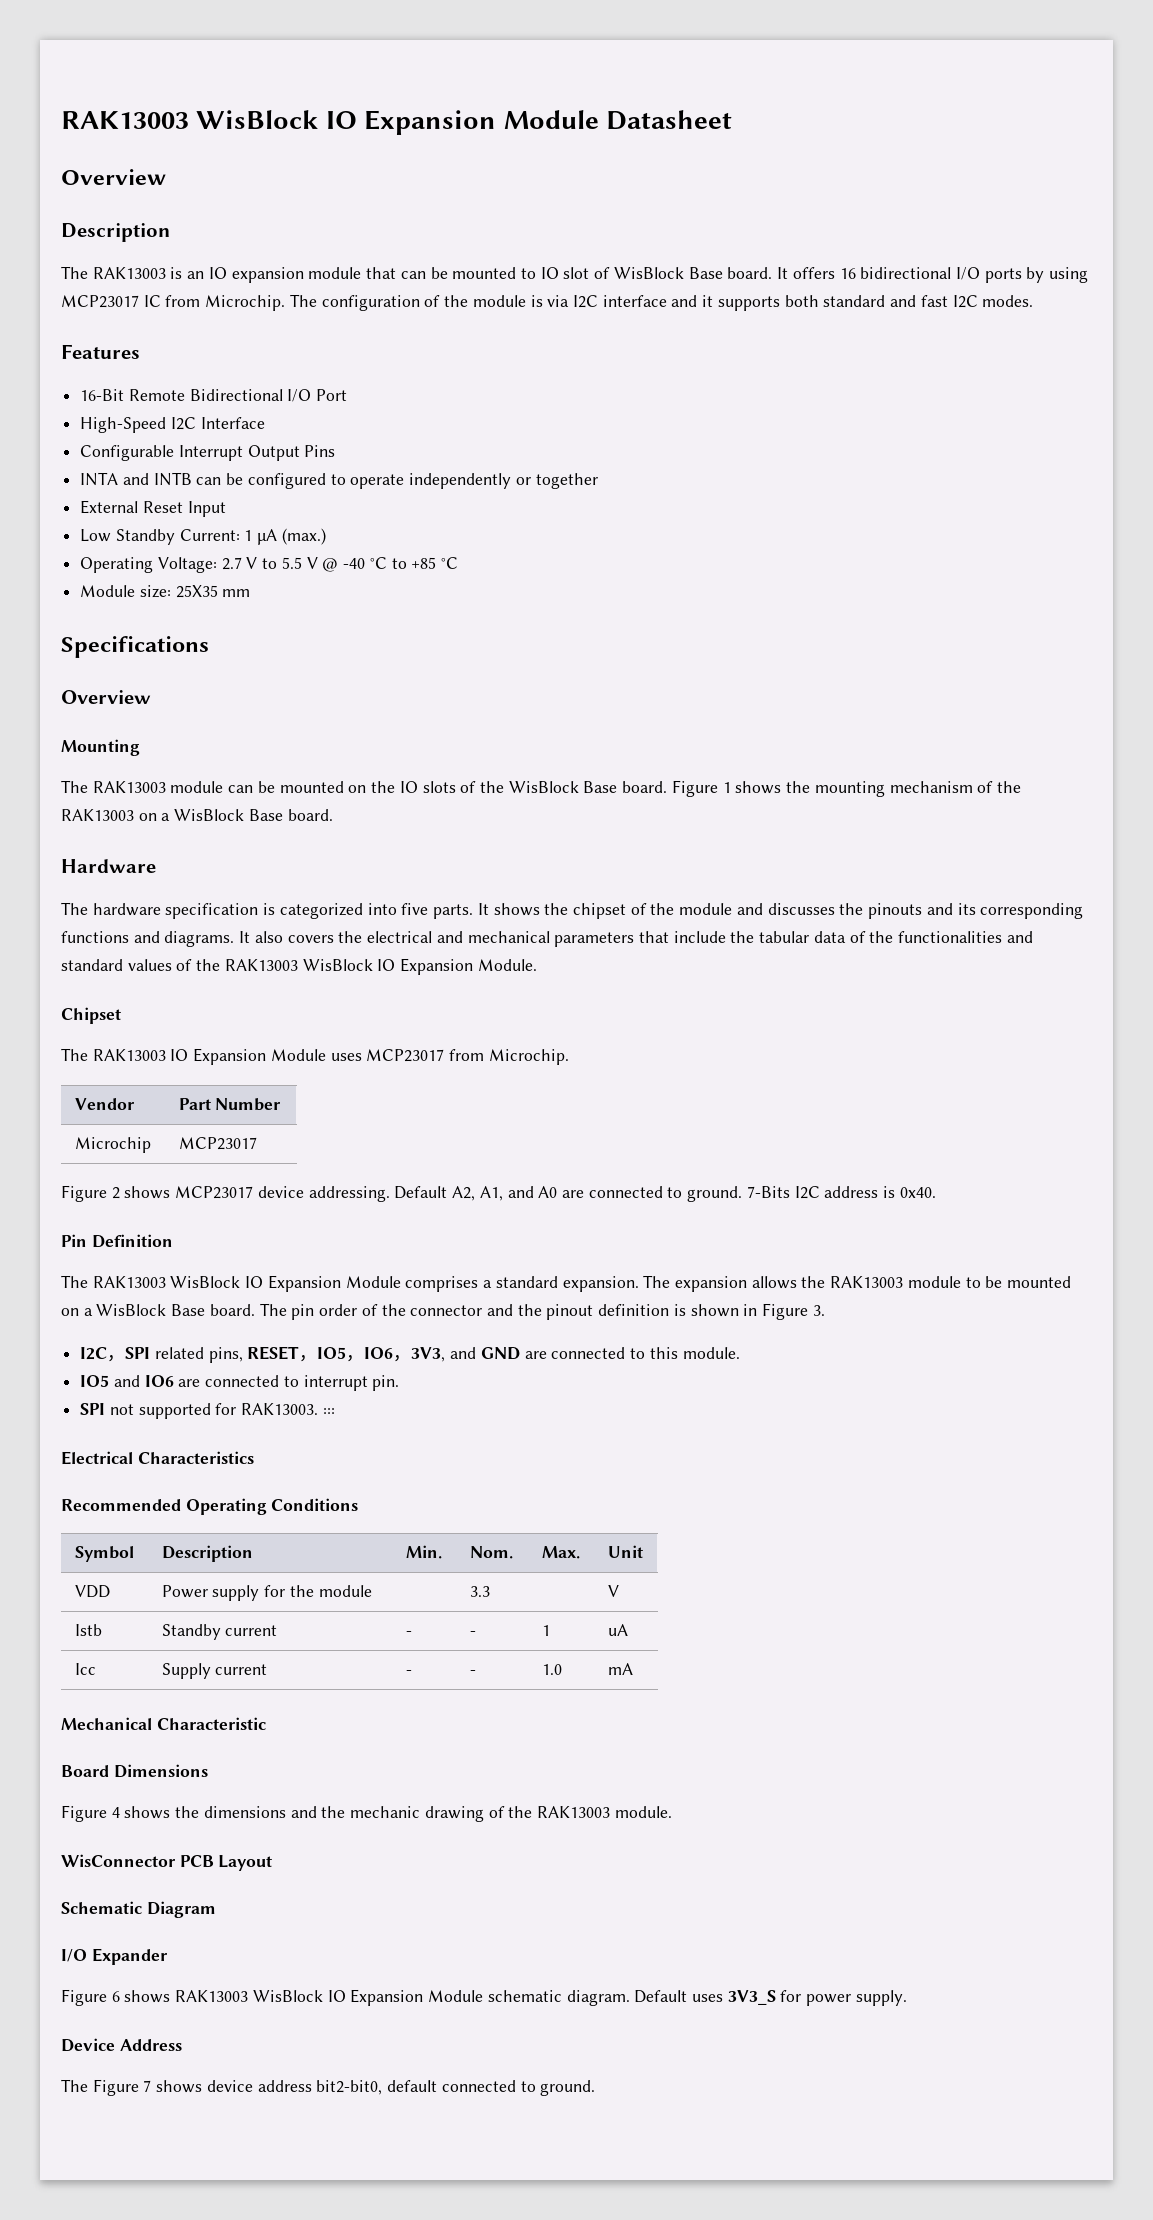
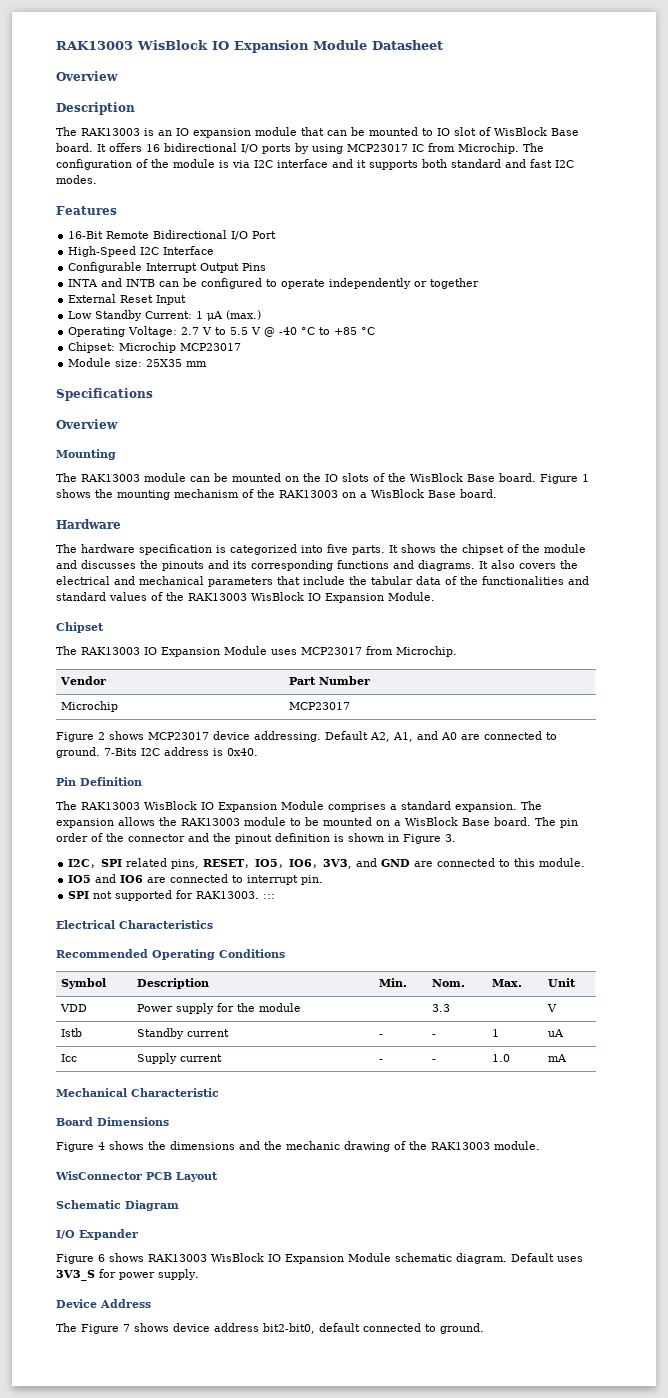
+ Chipset: Microchip MCP23017

